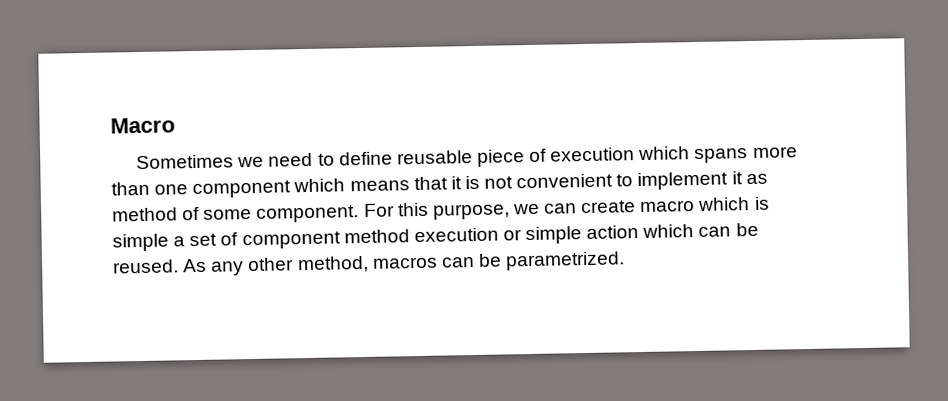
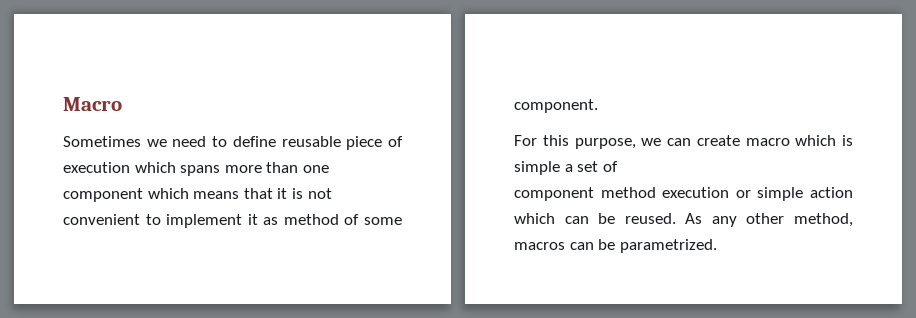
- Sometimes we need to define reusable piece of execution which spans more than one component which means that it is not convenient to implement it as method of some component. For this purpose, we can create macro which is simple a set of component method execution or simple action which can be reused.
+ Sometimes we need to define reusable piece of execution which spans more than one component which means that it is not convenient to implement it as method of some component.
+ For this purpose, we can create macro which is simple a set of
+ component method execution or simple action which can be reused.

